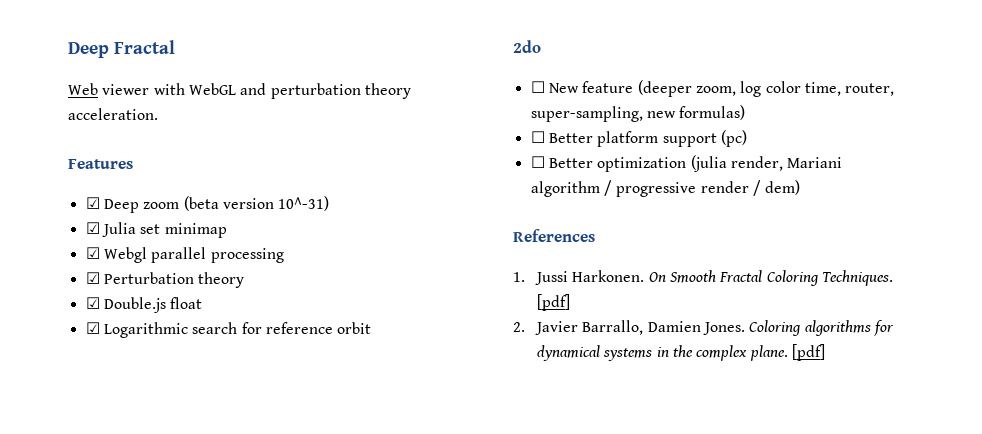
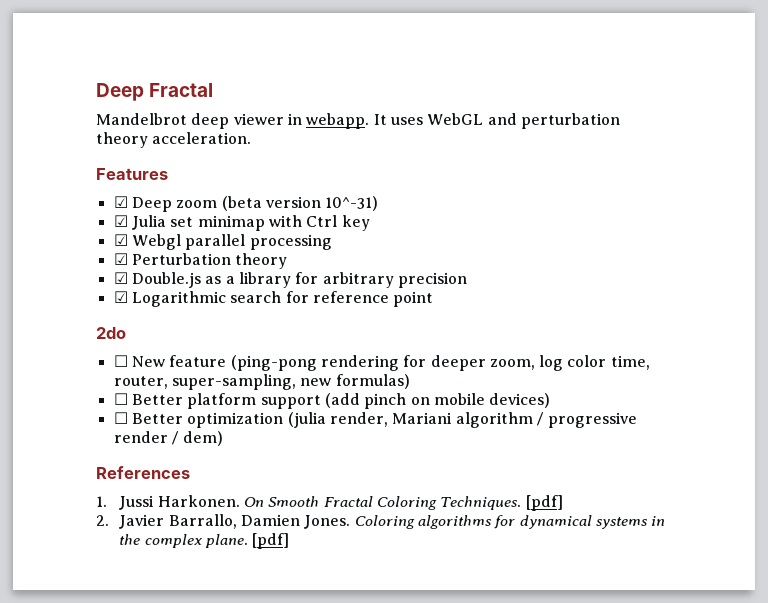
- Web viewer with WebGL and perturbation theory acceleration.
+ Mandelbrot deep viewer in webapp. It uses WebGL and perturbation theory acceleration.
- ☑ Julia set minimap
+ ☑ Julia set minimap with Ctrl key
- ☑ Double.js float
+ ☑ Double.js as a library for arbitrary precision
- ☑ Logarithmic search for reference orbit
+ ☑ Logarithmic search for reference point
- ☐ New feature (deeper zoom, log color time, router, super-sampling, new formulas)
+ ☐ New feature (ping-pong rendering for deeper zoom, log color time, router, super-sampling, new formulas)
- ☐ Better platform support (pc)
+ ☐ Better platform support (add pinch on mobile devices)

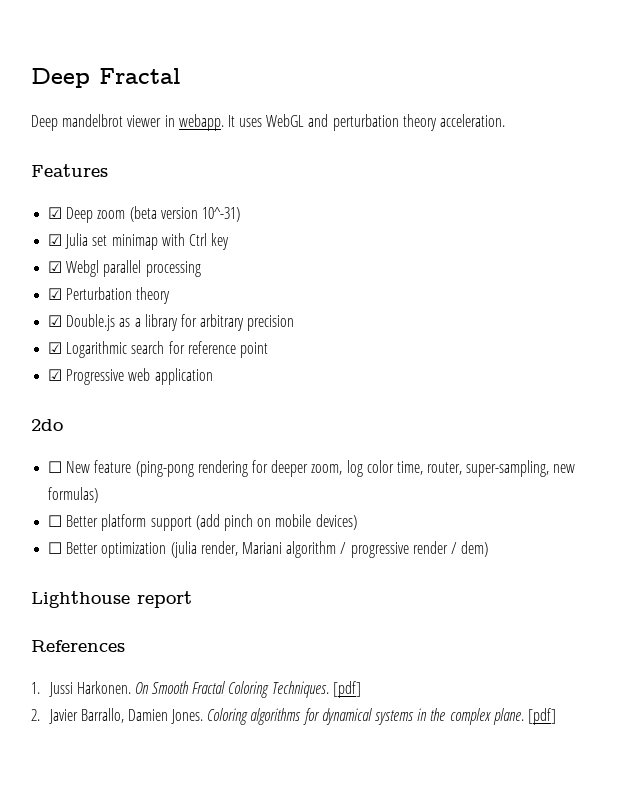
- Mandelbrot deep viewer in webapp.
+ Deep mandelbrot viewer in webapp.
+ ☑ Progressive web application
+ Lighthouse report

